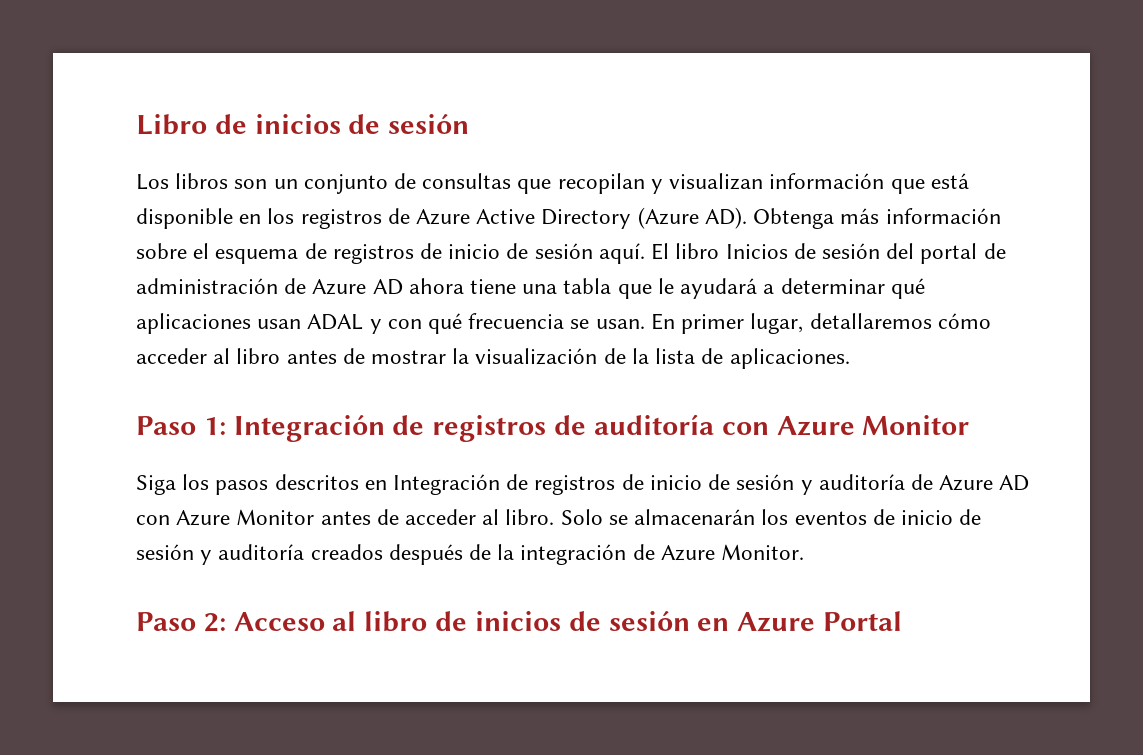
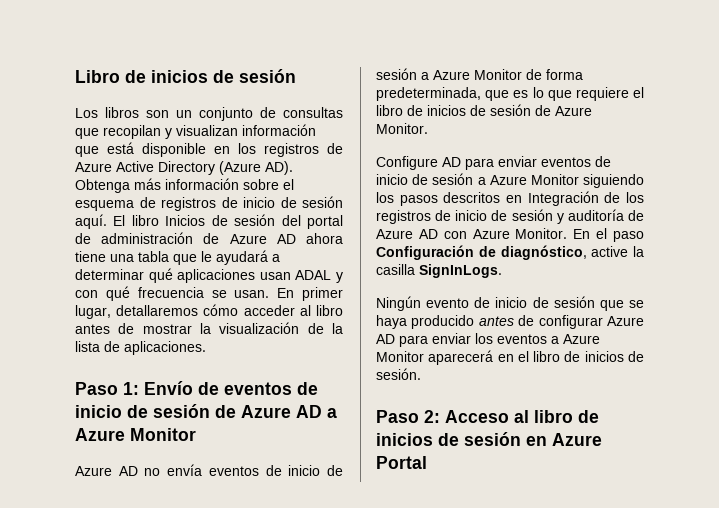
- Paso 1: Integración de registros de auditoría con Azure Monitor
- Siga los pasos descritos en Integración de registros de inicio de sesión y auditoría de Azure AD con Azure Monitor antes de acceder al libro. Solo se almacenarán los eventos de inicio de sesión y auditoría creados después de la integración de Azure Monitor.
+ Paso 1: Envío de eventos de inicio de sesión de Azure AD a Azure Monitor
+ Azure AD no envía eventos de inicio de sesión a Azure Monitor de forma predeterminada, que es lo que requiere el libro de inicios de sesión de Azure Monitor.
+ Configure AD para enviar eventos de inicio de sesión a Azure Monitor siguiendo los pasos descritos en Integración de los registros de inicio de sesión y auditoría de Azure AD con Azure Monitor. En el paso Configuración de diagnóstico, active la casilla SignInLogs.
+ Ningún evento de inicio de sesión que se haya producido antes de configurar Azure AD para enviar los eventos a Azure Monitor aparecerá en el libro de inicios de sesión.

